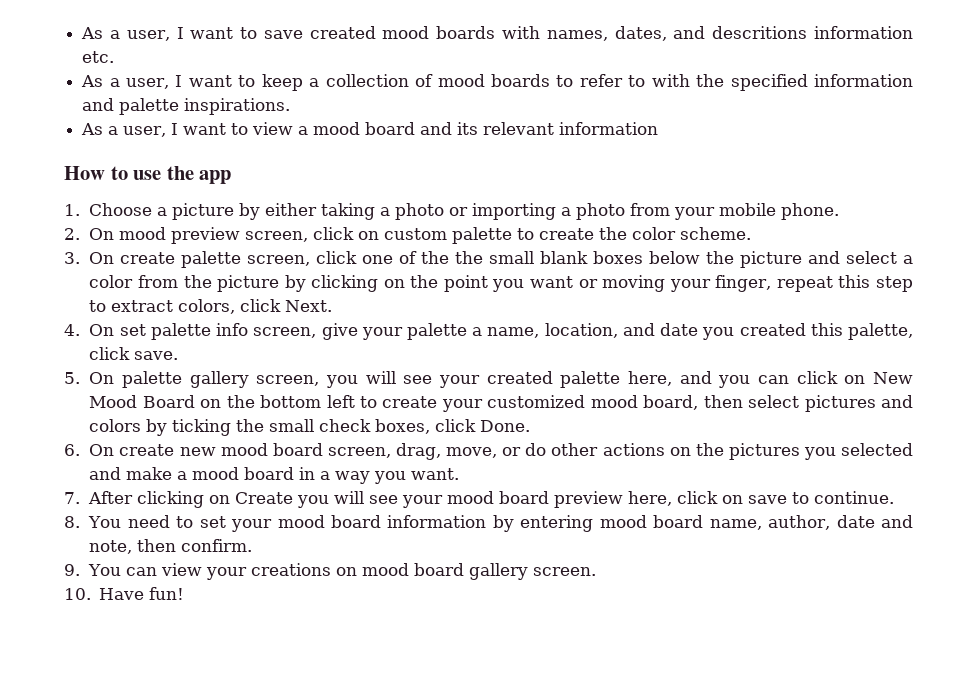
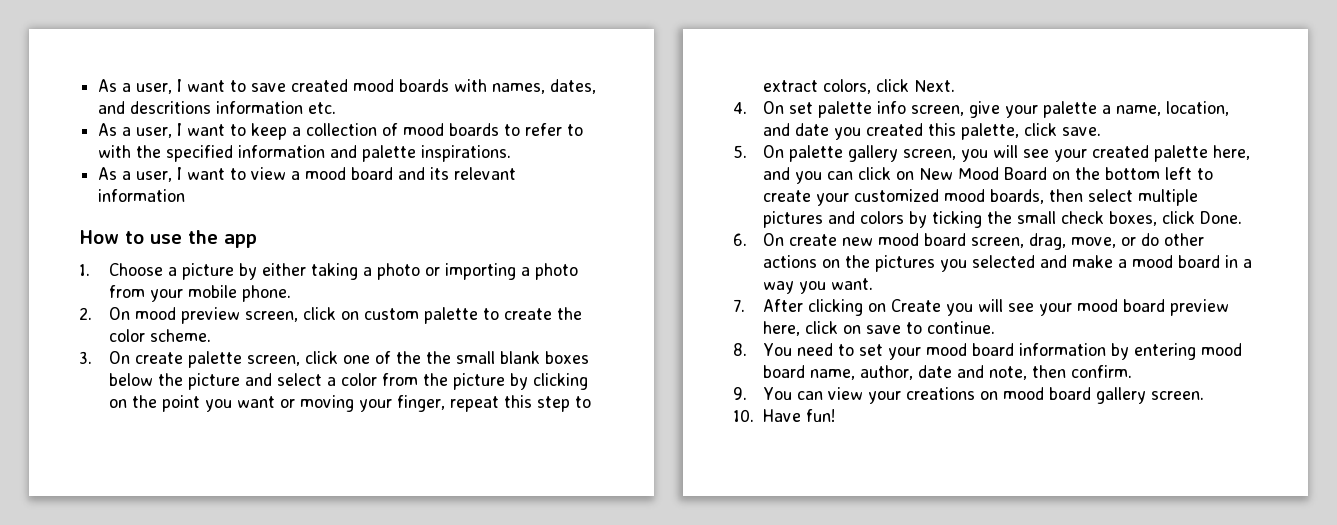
- 5. On palette gallery screen, you will see your created palette here, and you can click on New Mood Board on the bottom left to create your customized mood board, then select pictures and colors by ticking the small check boxes, click Done.
+ 5. On palette gallery screen, you will see your created palette here, and you can click on New Mood Board on the bottom left to create your customized mood boards, then select multiple pictures and colors by ticking the small check boxes, click Done.

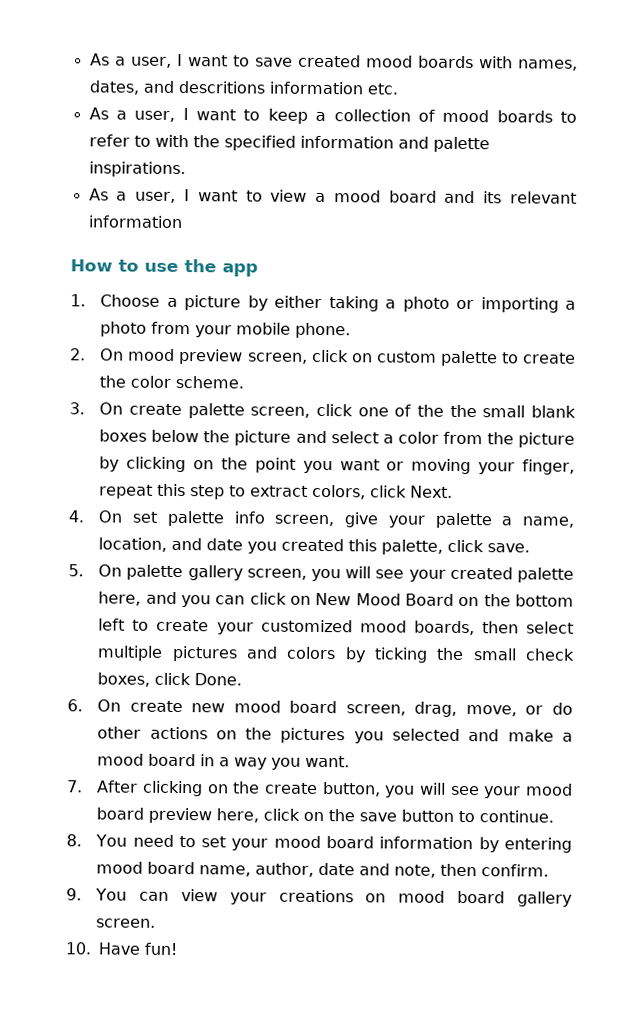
- 7. After clicking on Create you will see your mood board preview here, click on save to continue.
+ 7. After clicking on the create button, you will see your mood board preview here, click on the save button to continue.

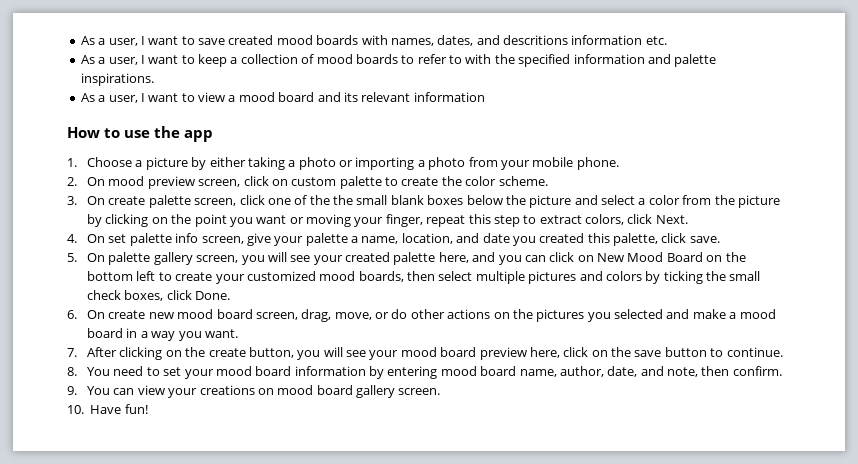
- 8. You need to set your mood board information by entering mood board name, author, date and note, then confirm.
+ 8. You need to set your mood board information by entering mood board name, author, date, and note, then confirm.

